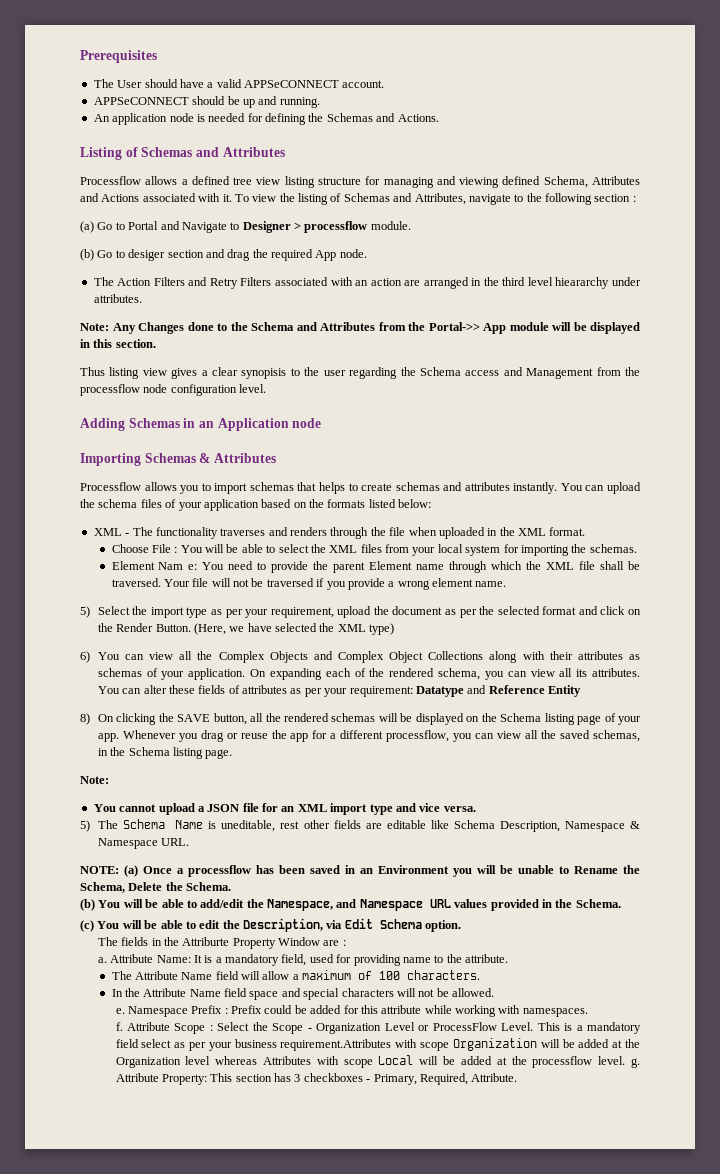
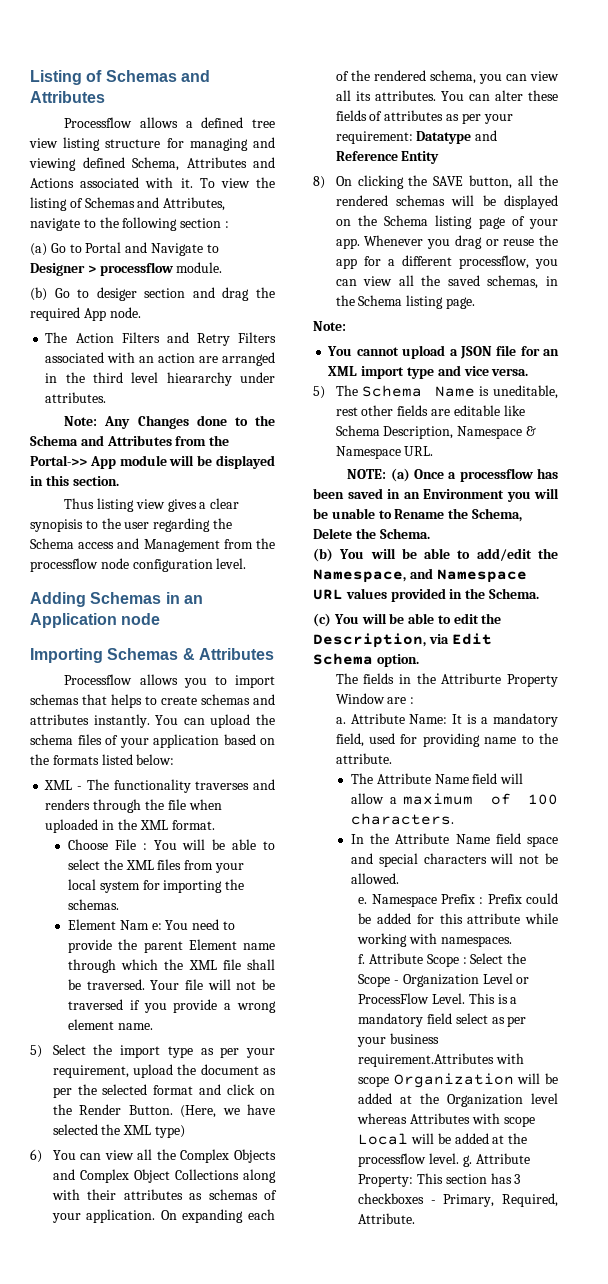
- Prerequisites
- The User should have a valid APPSeCONNECT account.
- APPSeCONNECT should be up and running.
- An application node is needed for defining the Schemas and Actions.

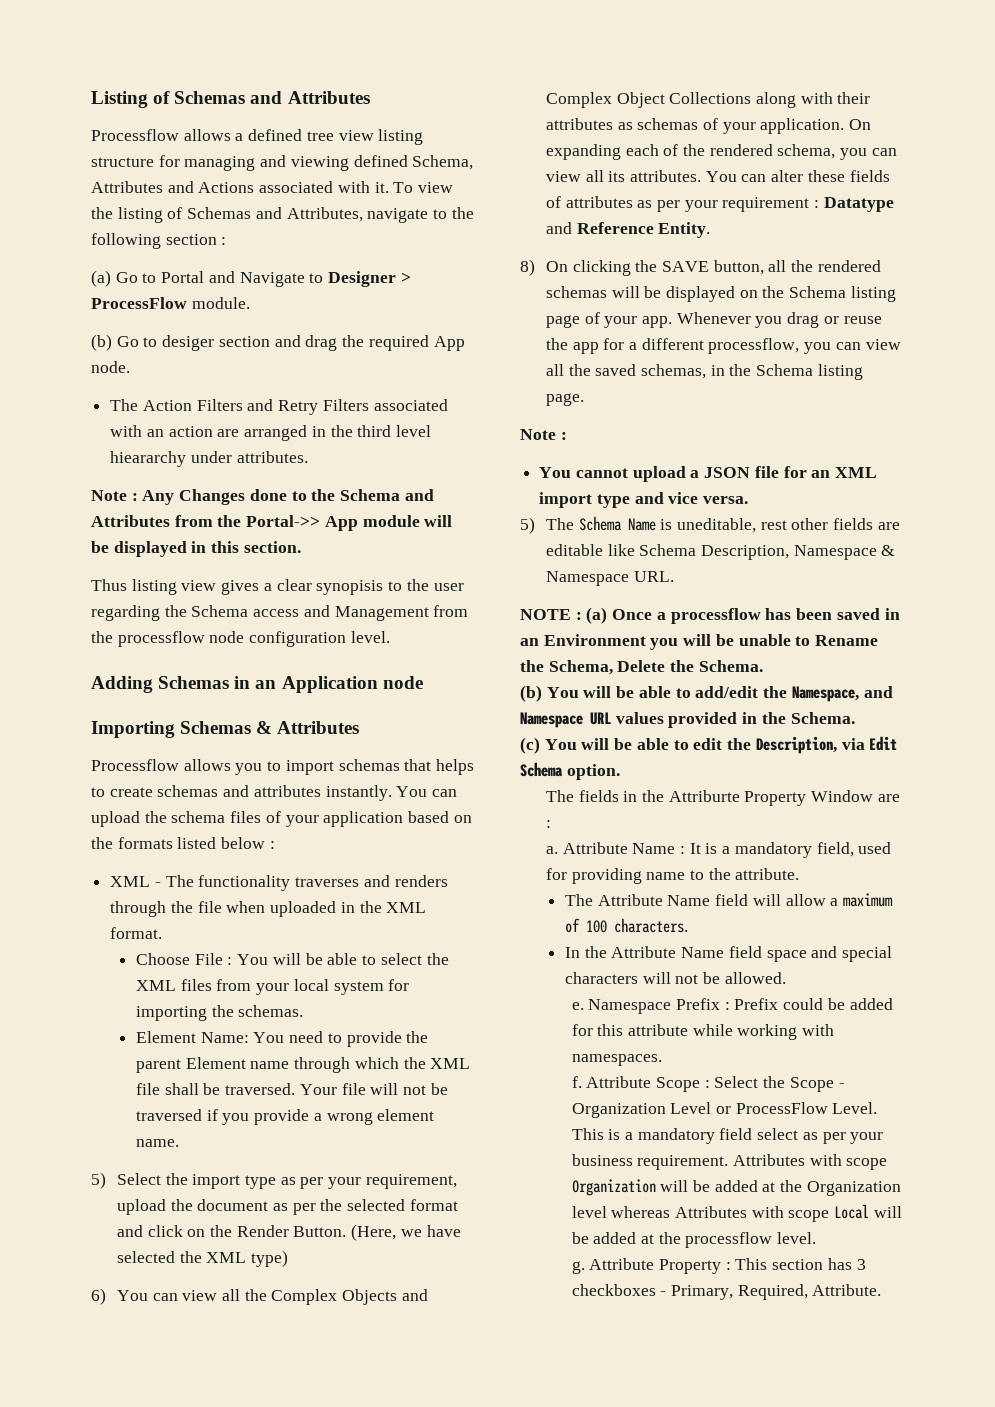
- (a) Go to Portal and Navigate to Designer > processflow module.
+ (a) Go to Portal and Navigate to Designer > ProcessFlow module.
- Note: Any Changes done to the Schema and Attributes from the Portal->> App module will be displayed in this section.
+ Note : Any Changes done to the Schema and Attributes from the Portal->> App module will be displayed in this section.
- You can upload the schema files of your application based on the formats listed below:
+ You can upload the schema files of your application based on the formats listed below :
- Element Nam e: You need to provide the parent Element name through which the XML file shall be traversed.
+ Element Name: You need to provide the parent Element name through which the XML file shall be traversed.
- You can alter these fields of attributes as per your requirement: Datatype and Reference Entity
+ You can alter these fields of attributes as per your requirement : Datatype and Reference Entity.
  Whenever you drag or reuse the app for a different processflow, you can view all the saved schemas, in the Schema listing page.
- Note:
+ Note :
- NOTE: (a) Once a processflow has been saved in an Environment you will be unable to Rename the Schema, Delete the Schema.
+ NOTE : (a) Once a processflow has been saved in an Environment you will be unable to Rename the Schema, Delete the Schema.
- Attribute Name: It is a mandatory field, used for providing name to the attribute.
+ Attribute Name : It is a mandatory field, used for providing name to the attribute.
- This is a mandatory field select as per your business requirement.Attributes with scope Organization will be added at the Organization level whereas Attributes with scope Local will be added at the processflow level. g.
+ This is a mandatory field select as per your business requirement. Attributes with scope Organization will be added at the Organization level whereas Attributes with scope Local will be added at the processflow level.
+ g.
- Attribute Property: This section has 3 checkboxes - Primary, Required, Attribute.
+ Attribute Property : This section has 3 checkboxes - Primary, Required, Attribute.

